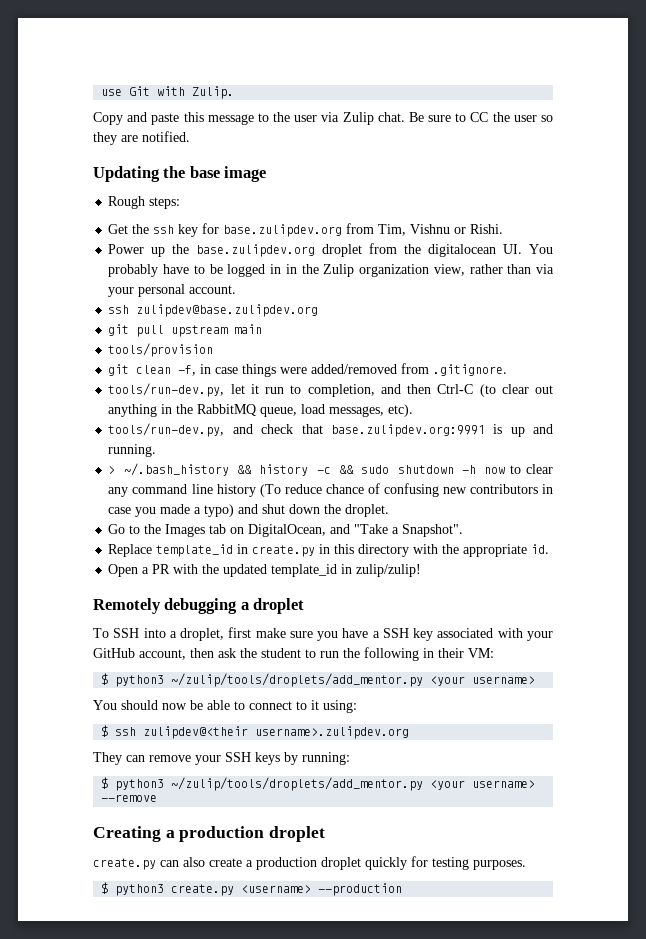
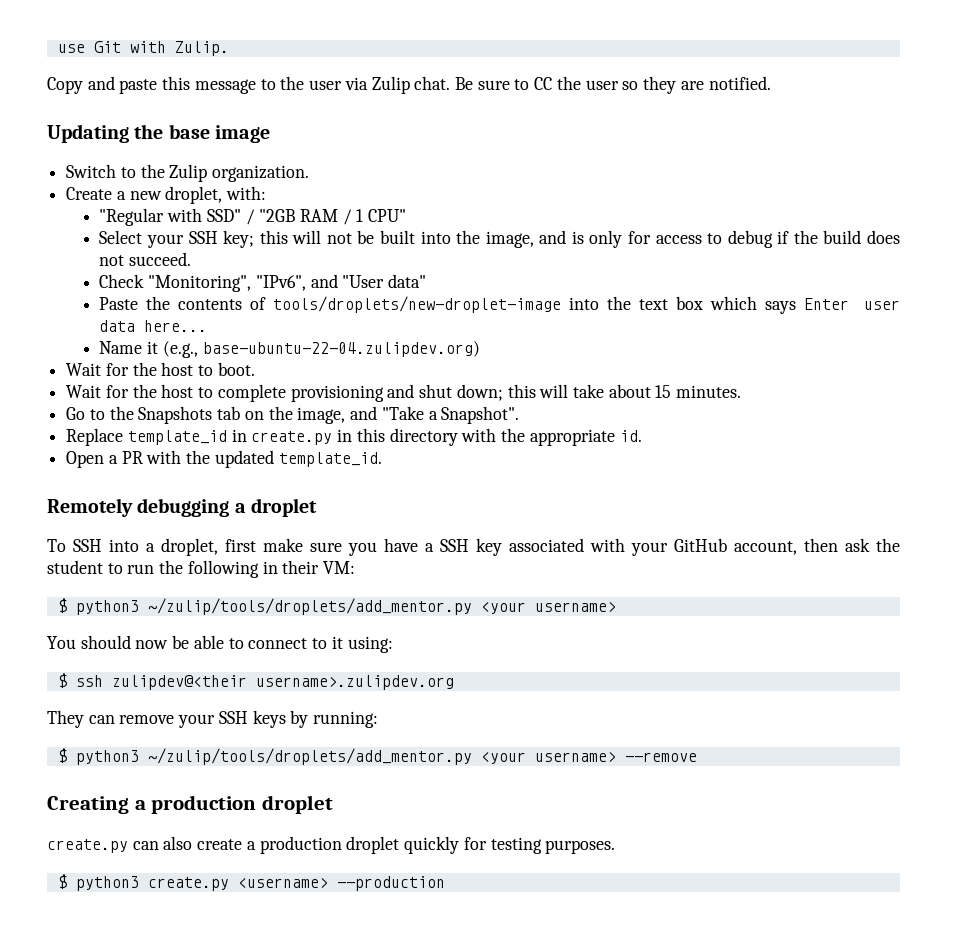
- Rough steps:
- Get the ssh key for base.zulipdev.org from Tim, Vishnu or Rishi.
- Power up the base.zulipdev.org droplet from the digitalocean UI. You probably have to be logged in in the Zulip organization view, rather than via your personal account.
- ssh zulipdev@base.zulipdev.org
- git pull upstream main
- tools/provision
- git clean -f, in case things were added/removed from .gitignore.
- tools/run-dev.py, let it run to completion, and then Ctrl-C (to clear out anything in the RabbitMQ queue, load messages, etc).
- tools/run-dev.py, and check that base.zulipdev.org:9991 is up and running.
- > ~/.bash_history && history -c && sudo shutdown -h now to clear any command line history (To reduce chance of confusing new contributors in case you made a typo) and shut down the droplet.
+ Switch to the Zulip organization.
+ Create a new droplet, with:
+ "Regular with SSD" / "2GB RAM / 1 CPU"
+ Select your SSH key; this will not be built into the image, and is only for access to debug if the build does not succeed.
+ Check "Monitoring", "IPv6", and "User data"
+ Paste the contents of tools/droplets/new-droplet-image into the text box which says Enter user data here...
+ Name it (e.g., base-ubuntu-22-04.zulipdev.org)
+ Wait for the host to boot.
+ Wait for the host to complete provisioning and shut down; this will take about 15 minutes.
- Go to the Images tab on DigitalOcean, and "Take a Snapshot".
+ Go to the Snapshots tab on the image, and "Take a Snapshot".
- Open a PR with the updated template_id in zulip/zulip!
+ Open a PR with the updated template_id.

